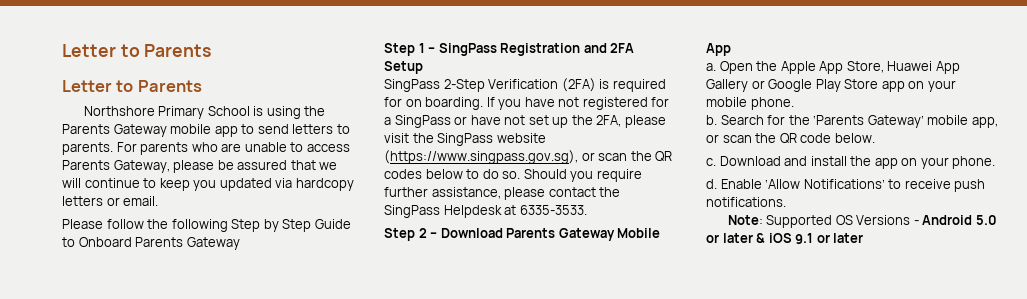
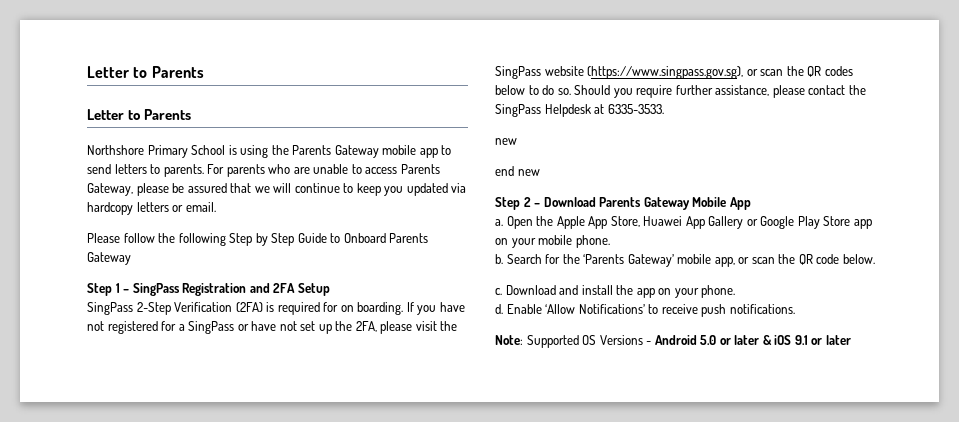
  Should you require further assistance, please contact the SingPass Helpdesk at 6335-3533.
+ new
+ end new

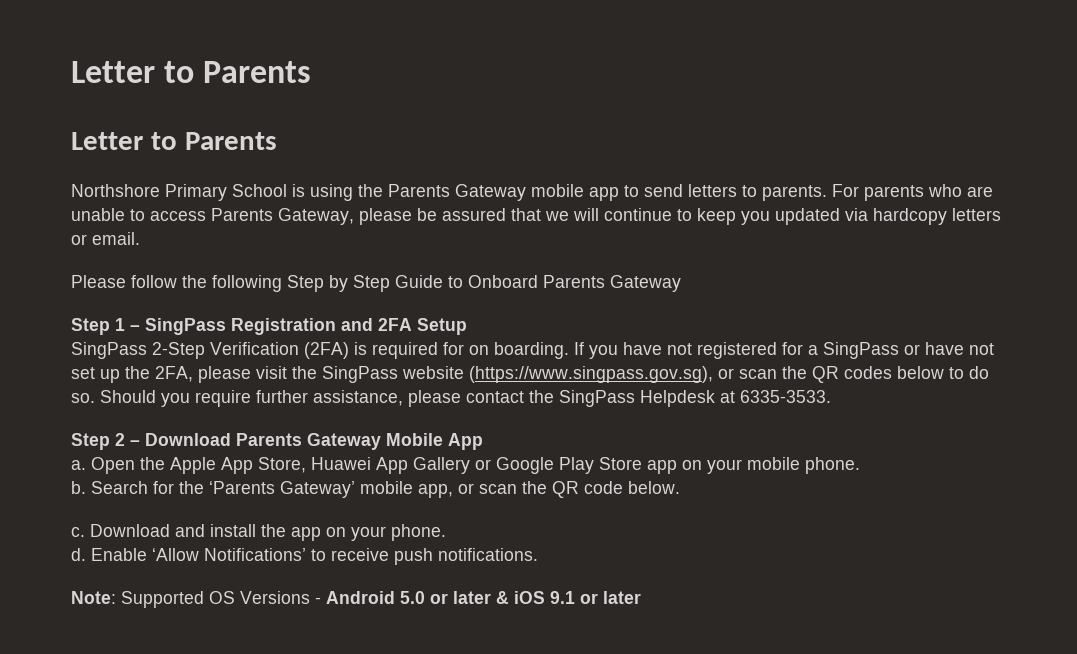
  Should you require further assistance, please contact the SingPass Helpdesk at 6335-3533.
- new
- end new

